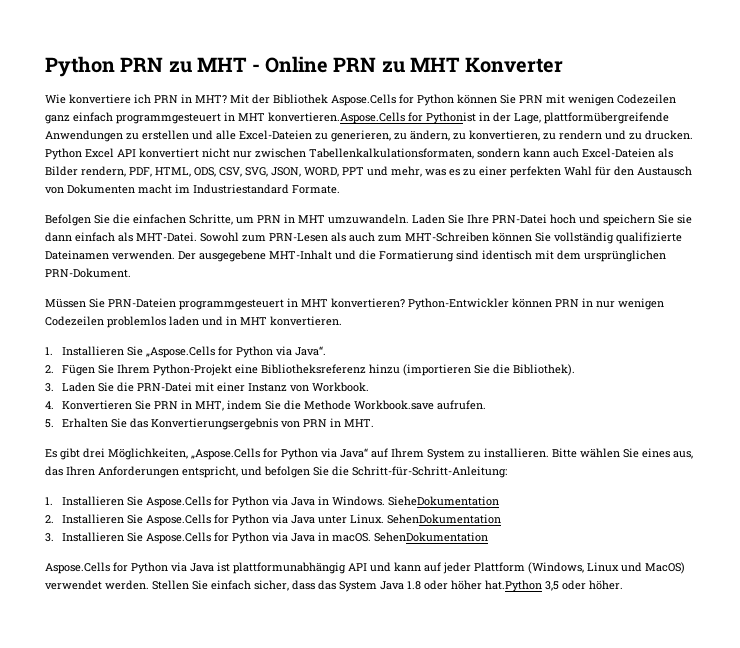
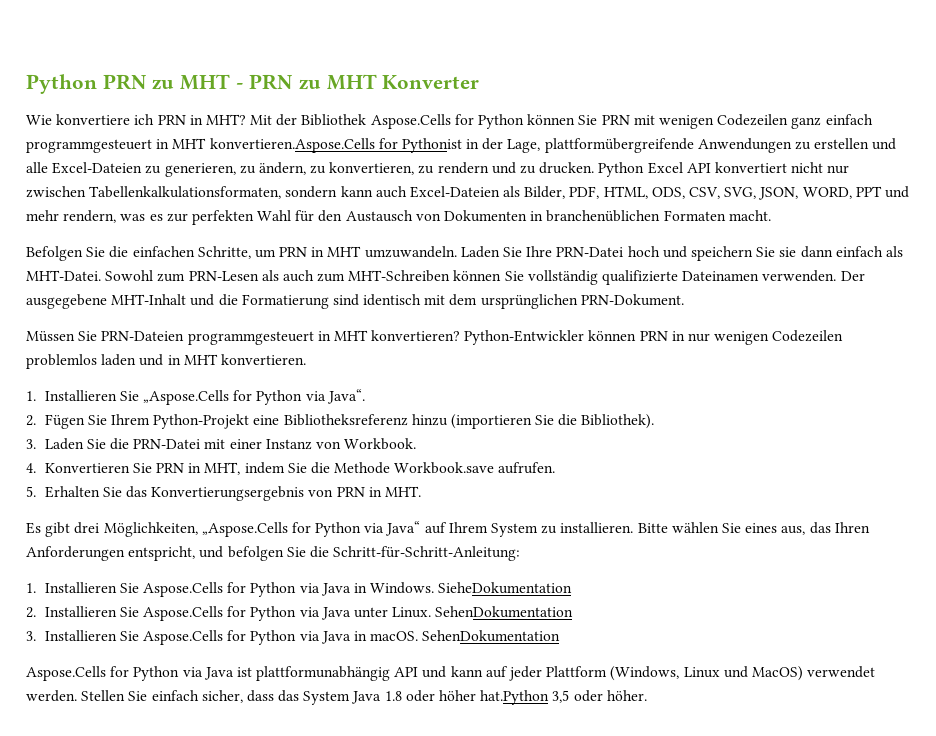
- Python PRN zu MHT - Online PRN zu MHT Konverter
+ Python PRN zu MHT - PRN zu MHT Konverter
- Python Excel API konvertiert nicht nur zwischen Tabellenkalkulationsformaten, sondern kann auch Excel-Dateien als Bilder rendern, PDF, HTML, ODS, CSV, SVG, JSON, WORD, PPT und mehr, was es zu einer perfekten Wahl für den Austausch von Dokumenten macht im Industriestandard Formate.
+ Python Excel API konvertiert nicht nur zwischen Tabellenkalkulationsformaten, sondern kann auch Excel-Dateien als Bilder, PDF, HTML, ODS, CSV, SVG, JSON, WORD, PPT und mehr rendern, was es zur perfekten Wahl für den Austausch von Dokumenten in branchenüblichen Formaten macht.

